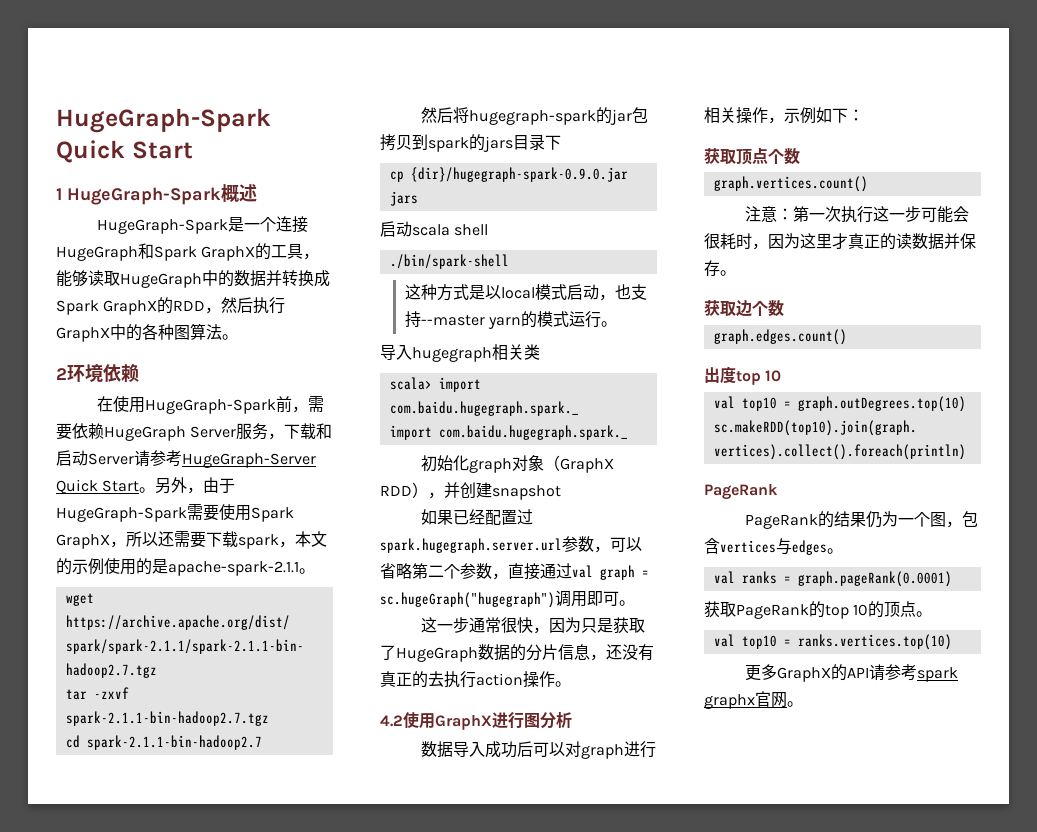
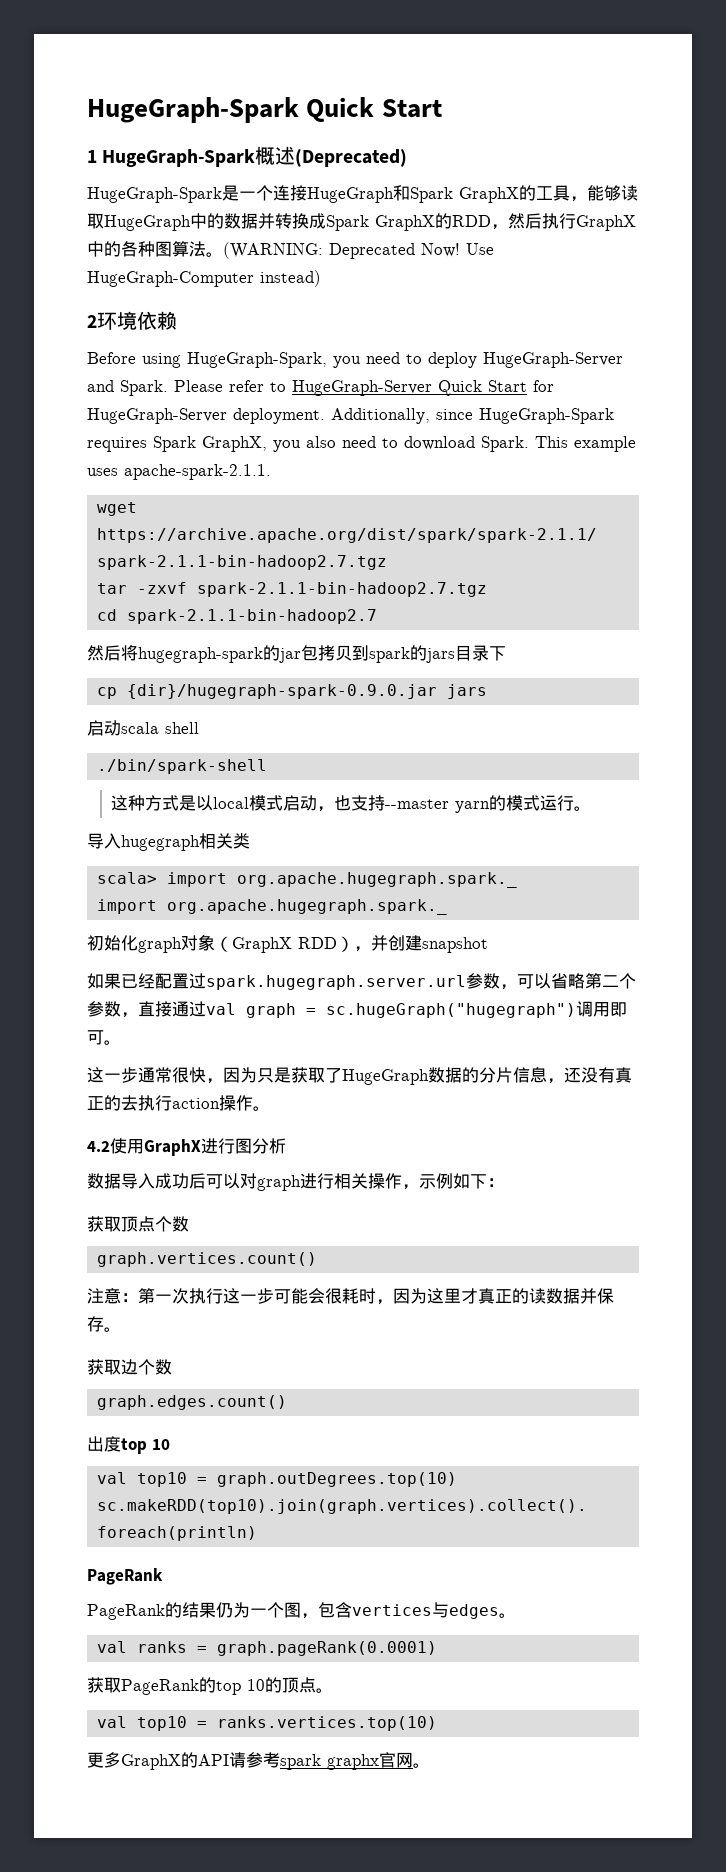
- 1 HugeGraph-Spark概述
+ 1 HugeGraph-Spark概述(Deprecated)
- HugeGraph-Spark是一个连接HugeGraph和Spark GraphX的工具，能够读取HugeGraph中的数据并转换成Spark GraphX的RDD，然后执行GraphX中的各种图算法。
+ HugeGraph-Spark是一个连接HugeGraph和Spark GraphX的工具，能够读取HugeGraph中的数据并转换成Spark GraphX的RDD，然后执行GraphX中的各种图算法。(WARNING: Deprecated Now! Use HugeGraph-Computer instead)
  2环境依赖
- 在使用HugeGraph-Spark前，需要依赖HugeGraph Server服务，下载和启动Server请参考HugeGraph-Server Quick Start。另外，由于HugeGraph-Spark需要使用Spark GraphX，所以还需要下载spark，本文的示例使用的是apache-spark-2.1.1。
+ Before using HugeGraph-Spark, you need to deploy HugeGraph-Server and Spark. Please refer to HugeGraph-Server Quick Start for HugeGraph-Server deployment. Additionally, since HugeGraph-Spark requires Spark GraphX, you also need to download Spark. This example uses apache-spark-2.1.1.
- scala> import com.baidu.hugegraph.spark._
- import com.baidu.hugegraph.spark._
+ scala> import org.apache.hugegraph.spark._
+ import org.apache.hugegraph.spark._

